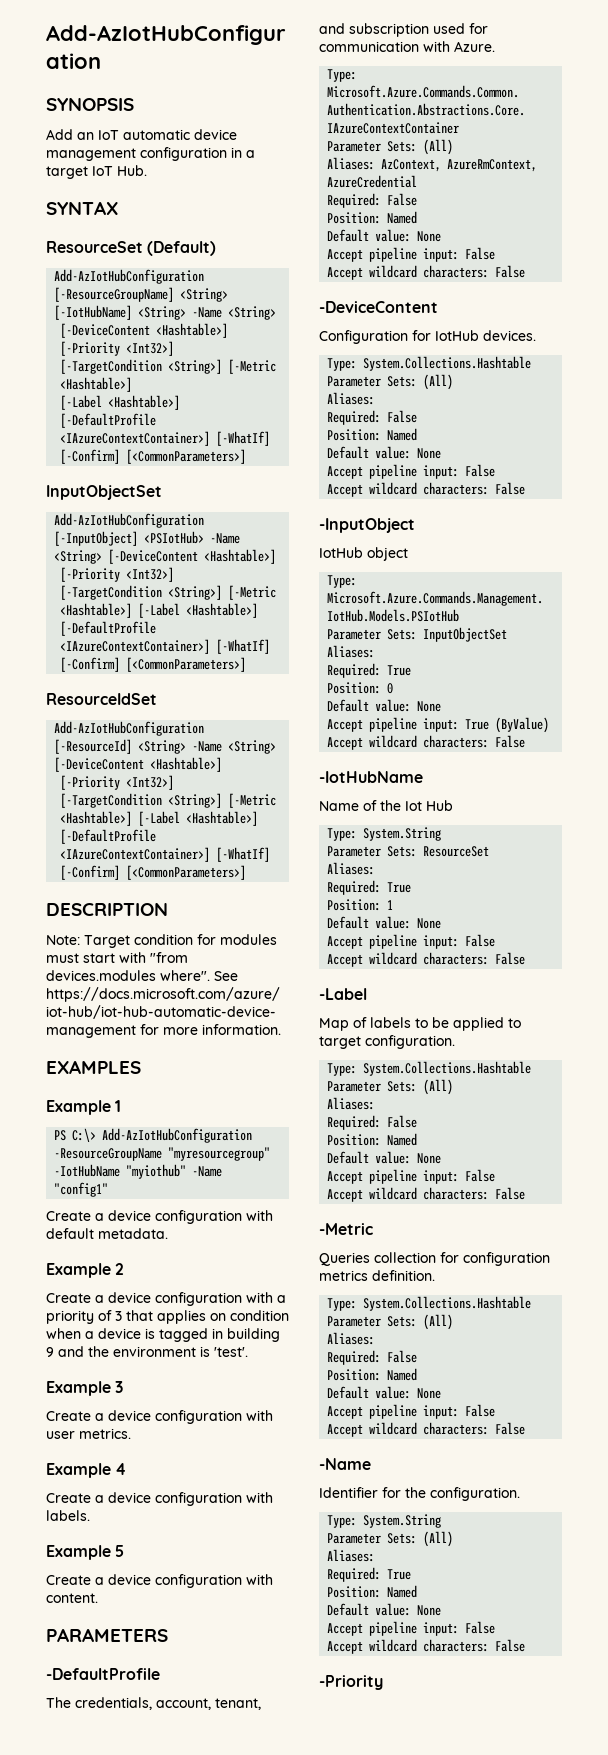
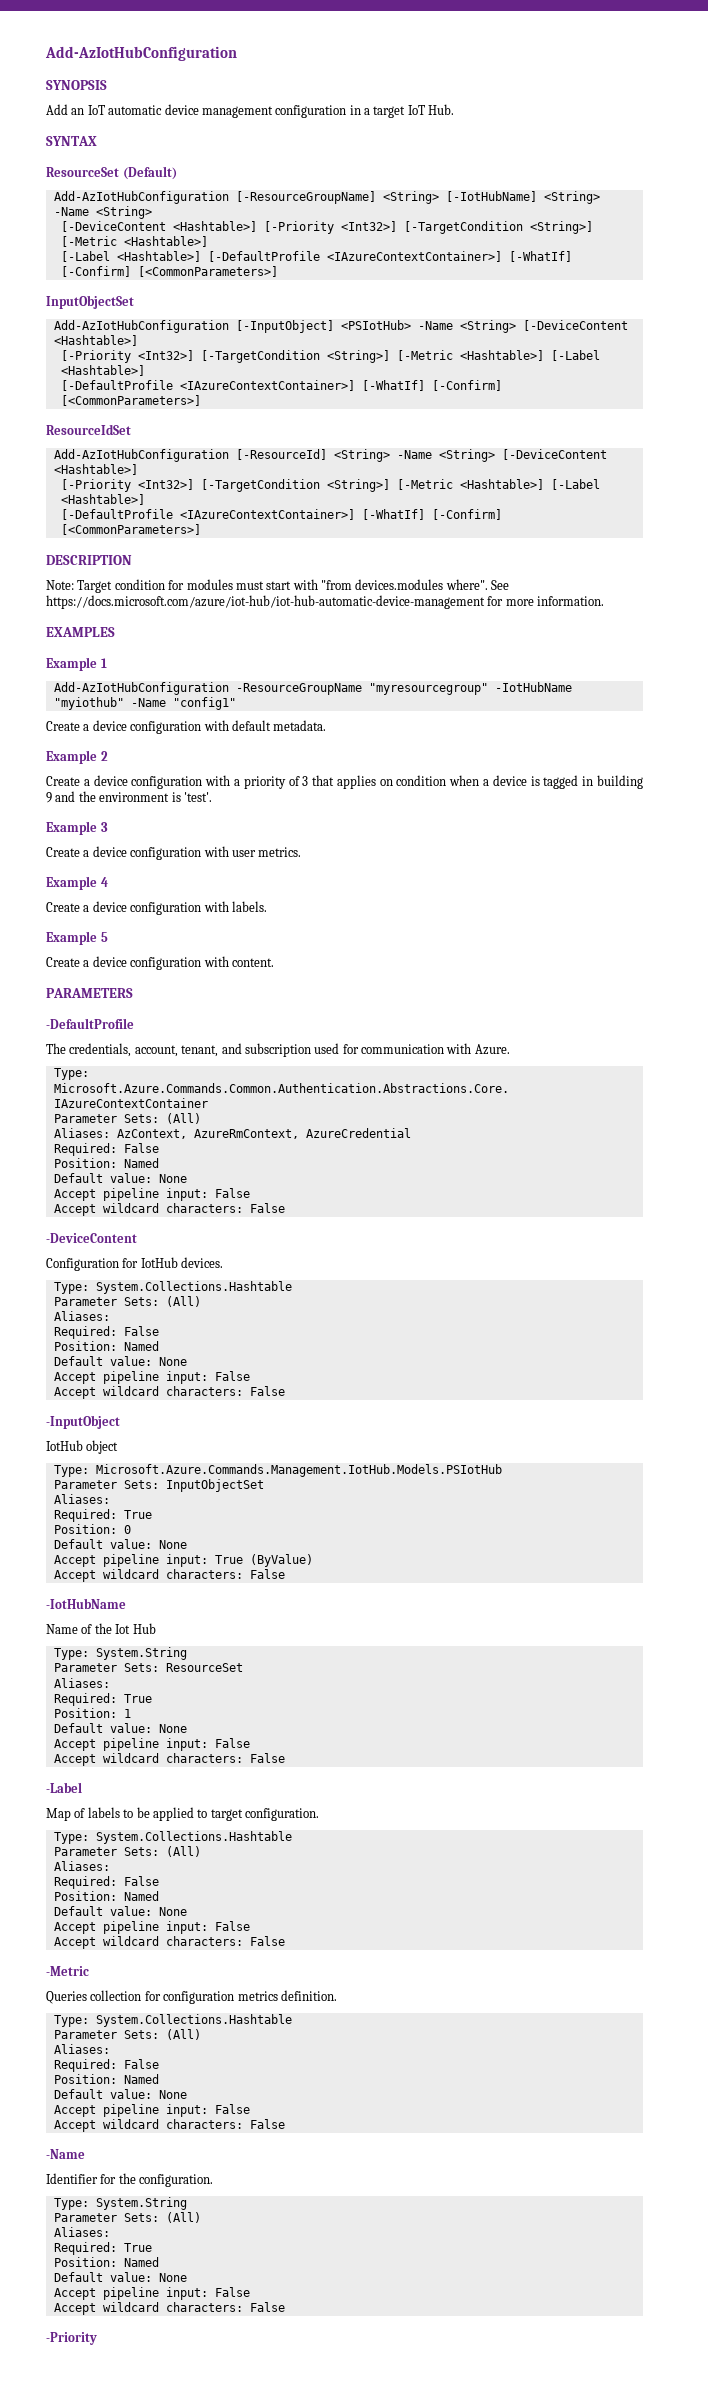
- PS C:\> Add-AzIotHubConfiguration -ResourceGroupName "myresourcegroup" -IotHubName "myiothub" -Name "config1"
+ Add-AzIotHubConfiguration -ResourceGroupName "myresourcegroup" -IotHubName "myiothub" -Name "config1"

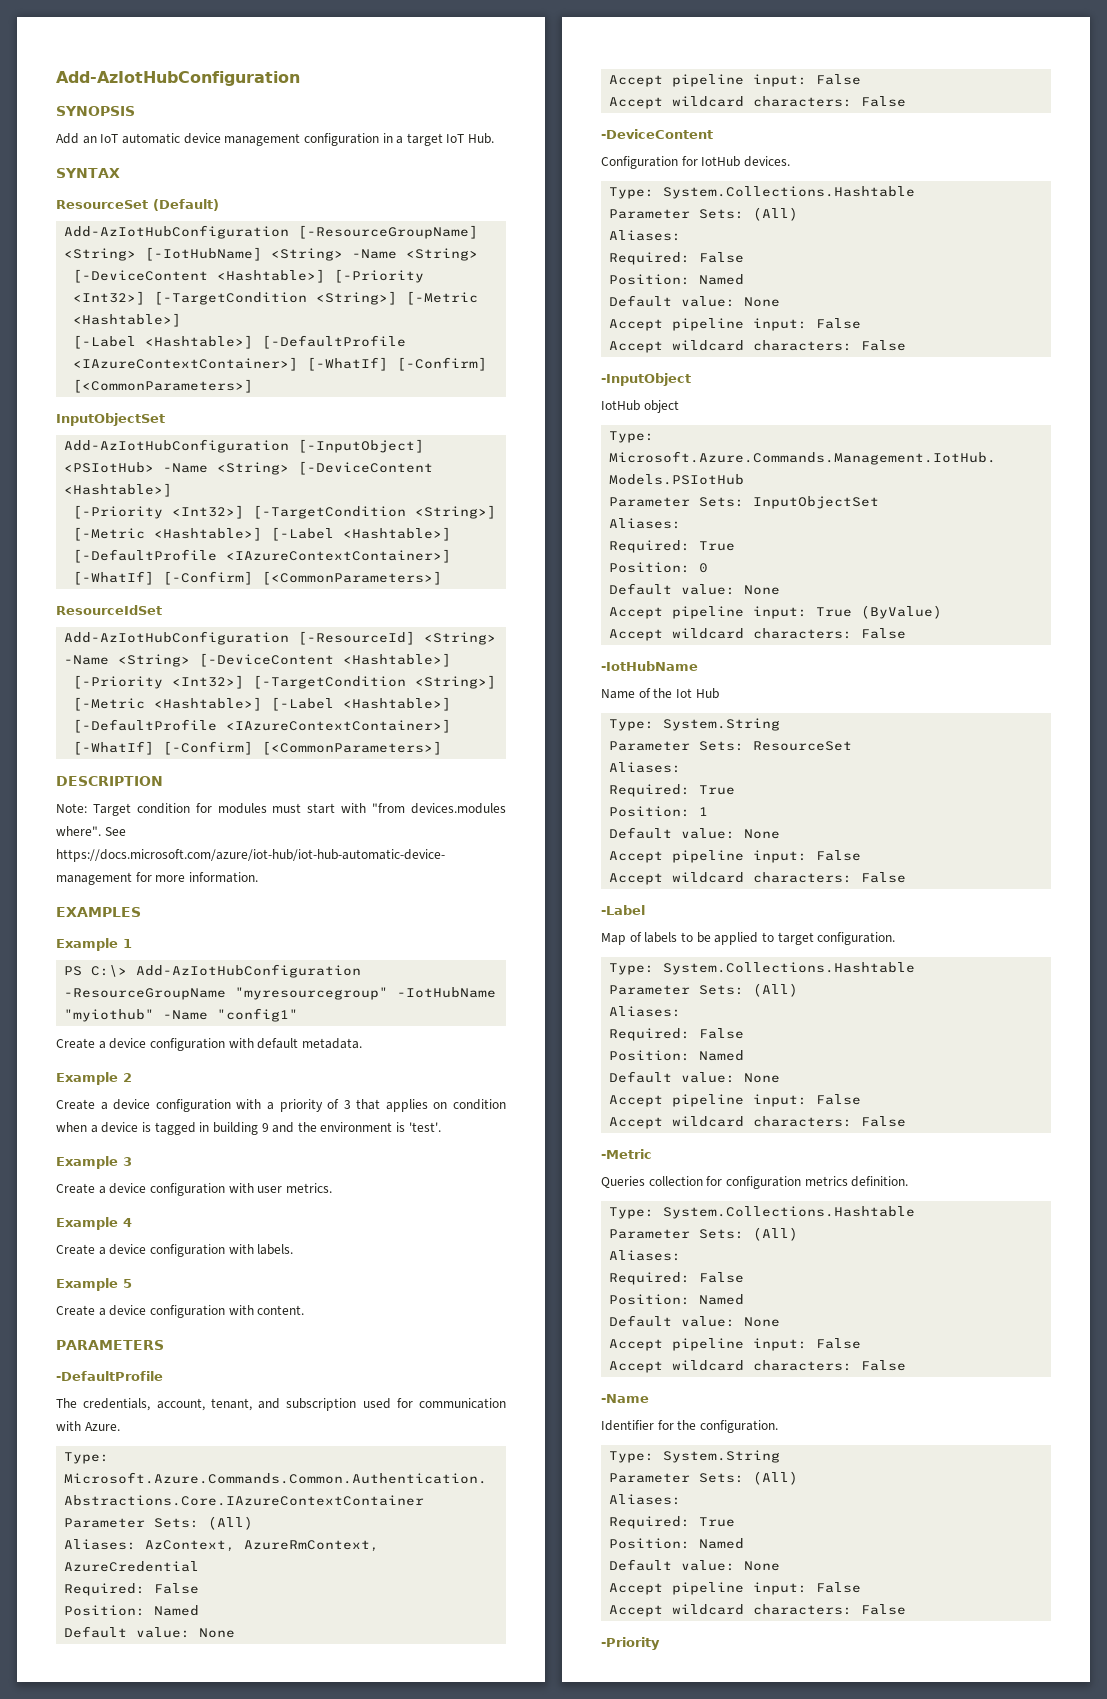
- Add-AzIotHubConfiguration -ResourceGroupName "myresourcegroup" -IotHubName "myiothub" -Name "config1"
+ PS C:\> Add-AzIotHubConfiguration -ResourceGroupName "myresourcegroup" -IotHubName "myiothub" -Name "config1"

